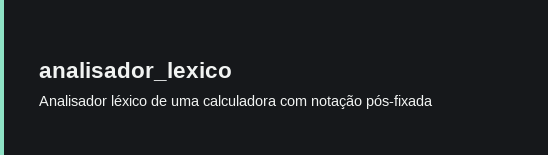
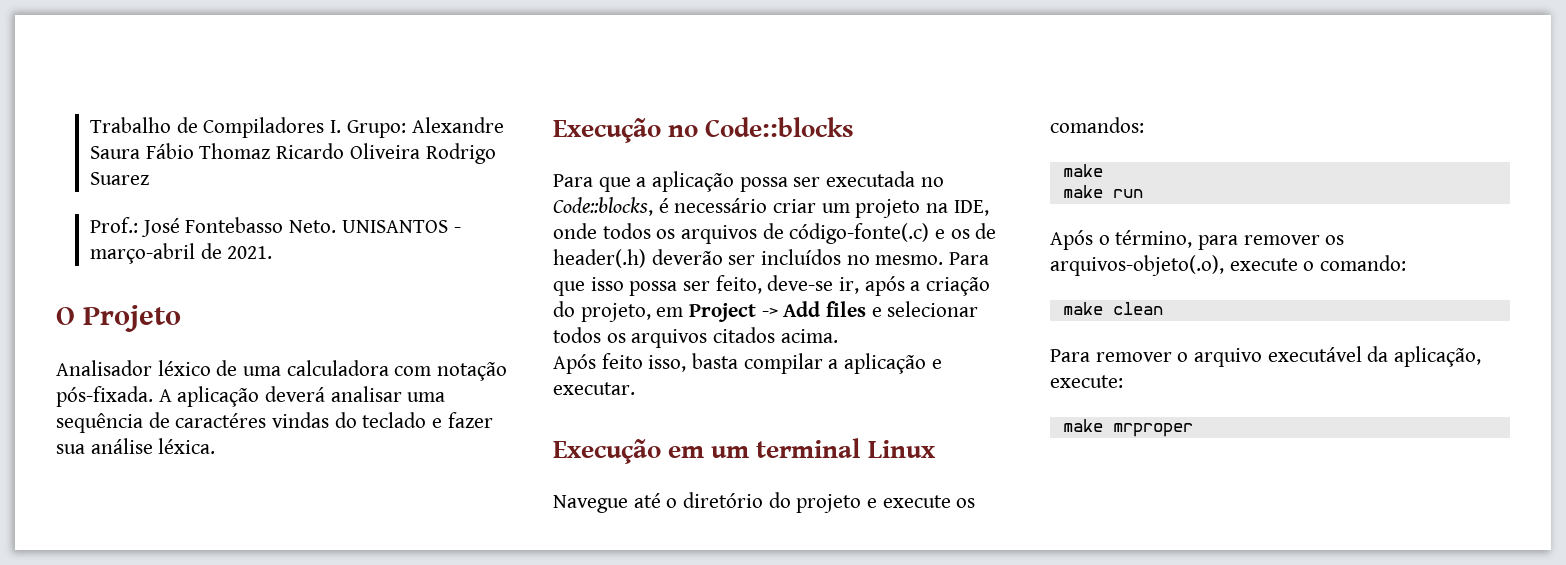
- analisador_lexico
+ Trabalho de Compiladores I. Grupo: Alexandre Saura Fábio Thomaz Ricardo Oliveira Rodrigo Suarez
+ Prof.: José Fontebasso Neto. UNISANTOS - março-abril de 2021.
+ O Projeto
- Analisador léxico de uma calculadora com notação pós-fixada
+ Analisador léxico de uma calculadora com notação pós-fixada. A aplicação deverá analisar uma sequência de caractéres vindas do teclado e fazer sua análise léxica.
+ Execução no Code::blocks
+ Para que a aplicação possa ser executada no Code::blocks, é necessário criar um projeto na IDE, onde todos os arquivos de código-fonte(.c) e os de header(.h) deverão ser incluídos no mesmo. Para que isso possa ser feito, deve-se ir, após a criação do projeto, em Project -> Add files e selecionar todos os arquivos citados acima.
+ Após feito isso, basta compilar a aplicação e executar.
+ Execução em um terminal Linux
+ Navegue até o diretório do projeto e execute os comandos:
+ make
+ make run
+ Após o término, para remover os arquivos-objeto(.o), execute o comando:
+ make clean
+ Para remover o arquivo executável da aplicação, execute:
+ make mrproper

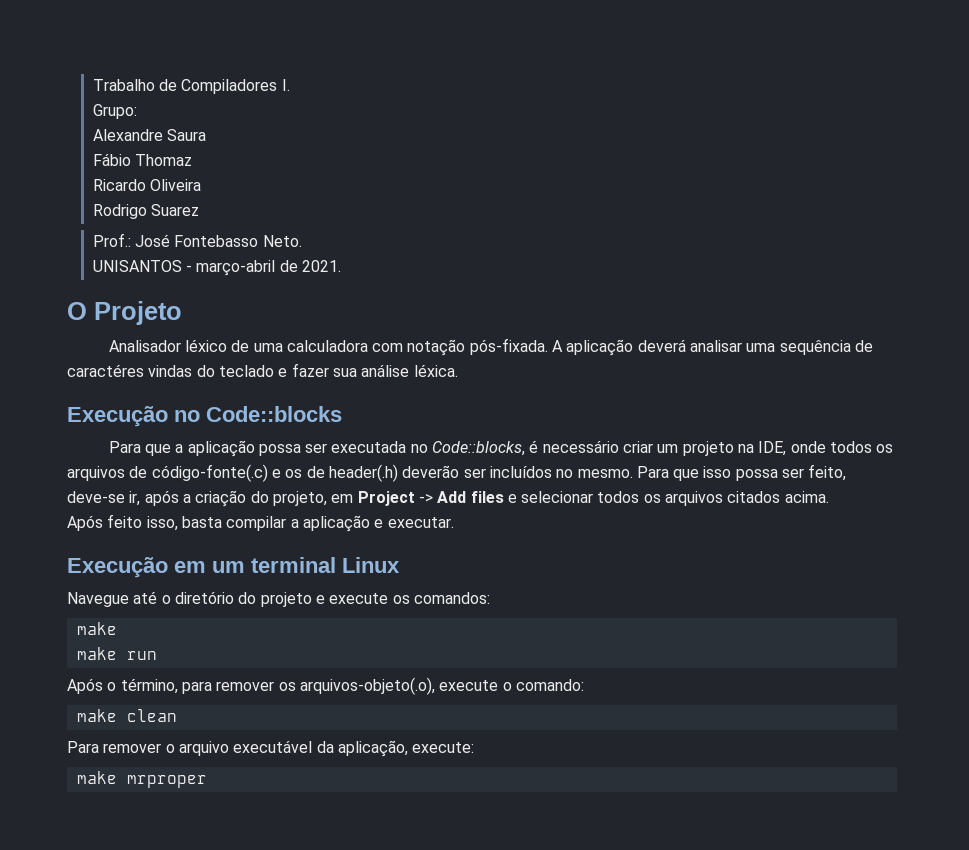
- Trabalho de Compiladores I. Grupo: Alexandre Saura Fábio Thomaz Ricardo Oliveira Rodrigo Suarez
+ Trabalho de Compiladores I.
+ Grupo:
+ Alexandre Saura
+ Fábio Thomaz
+ Ricardo Oliveira
+ Rodrigo Suarez
- Prof.: José Fontebasso Neto. UNISANTOS - março-abril de 2021.
+ Prof.: José Fontebasso Neto.
+ UNISANTOS - março-abril de 2021.

